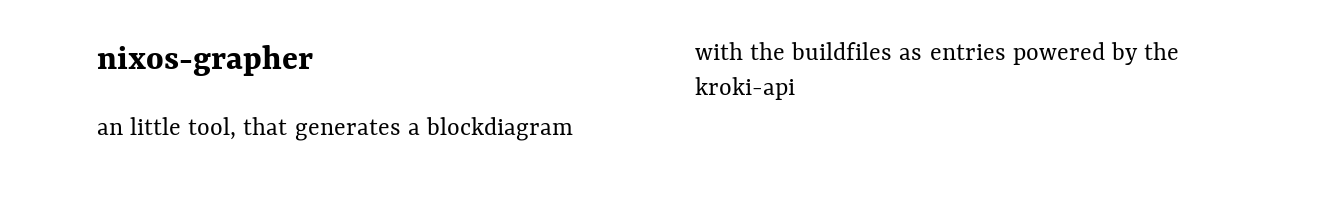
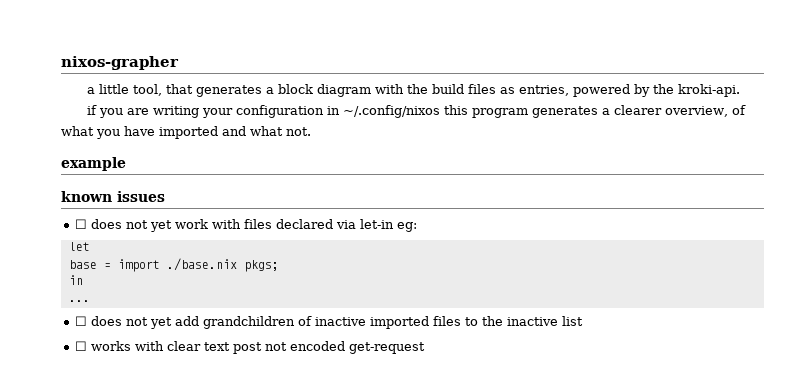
- an little tool, that generates a blockdiagram with the buildfiles as entries powered by the kroki-api
+ a little tool, that generates a block diagram with the build files as entries, powered by the kroki-api.
+ if you are writing your configuration in ~/.config/nixos this program generates a clearer overview, of what you have imported and what not.
+ example
+ known issues
+ ☐ does not yet work with files declared via let-in eg:
+ let
+ base = import ./base.nix pkgs;
+ in
+ ...
+ ☐ does not yet add grandchildren of inactive imported files to the inactive list
+ ☐ works with clear text post not encoded get-request

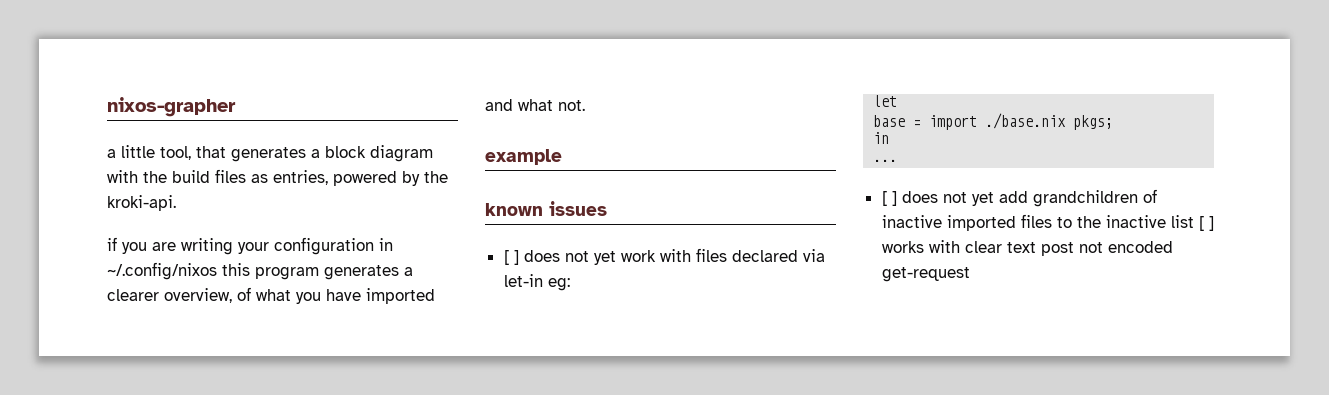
- ☐ does not yet work with files declared via let-in eg:
+ [ ] does not yet work with files declared via let-in eg:
- ☐ does not yet add grandchildren of inactive imported files to the inactive list
- ☐ works with clear text post not encoded get-request
+ [ ] does not yet add grandchildren of inactive imported files to the inactive list [ ] works with clear text post not encoded get-request

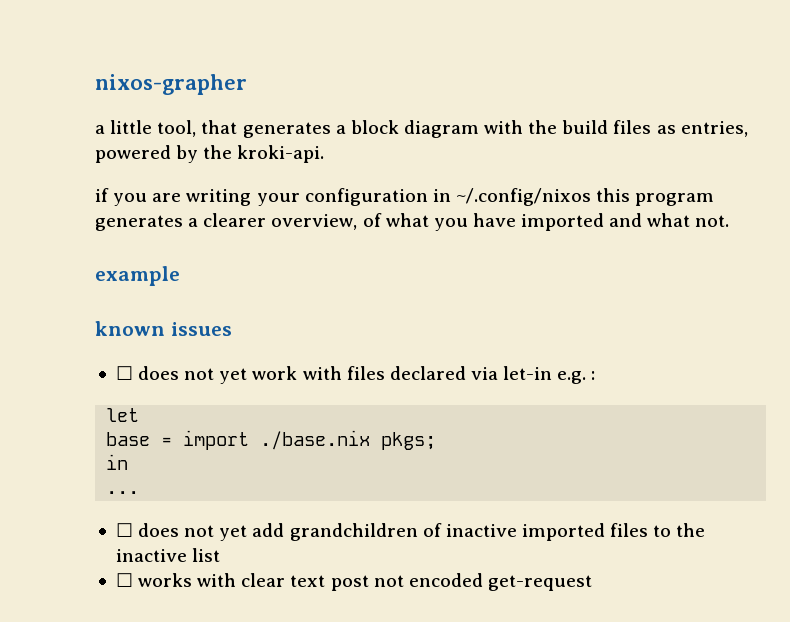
- [ ] does not yet work with files declared via let-in eg:
+ ☐ does not yet work with files declared via let-in e.g. :
- [ ] does not yet add grandchildren of inactive imported files to the inactive list [ ] works with clear text post not encoded get-request
+ ☐ does not yet add grandchildren of inactive imported files to the inactive list
+ ☐ works with clear text post not encoded get-request

